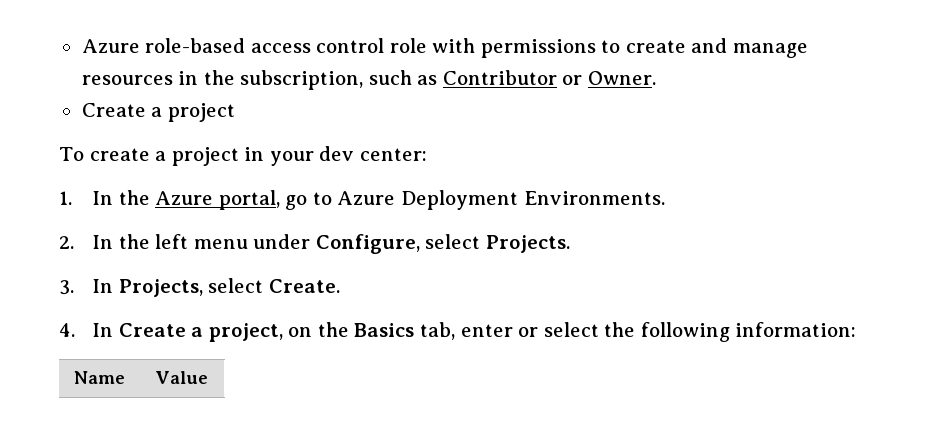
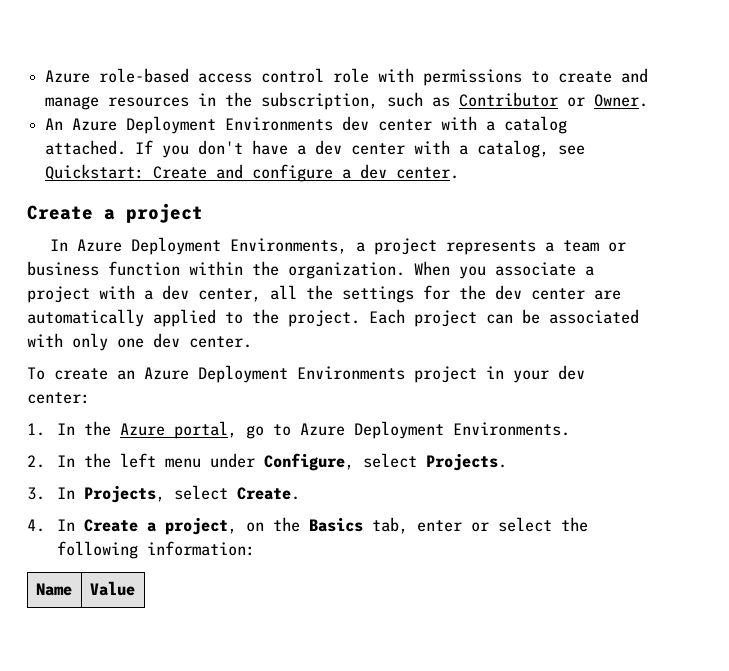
+ An Azure Deployment Environments dev center with a catalog attached. If you don't have a dev center with a catalog, see Quickstart: Create and configure a dev center.
  Create a project
- To create a project in your dev center:
+ In Azure Deployment Environments, a project represents a team or business function within the organization. When you associate a project with a dev center, all the settings for the dev center are automatically applied to the project. Each project can be associated with only one dev center.
+ To create an Azure Deployment Environments project in your dev center:

